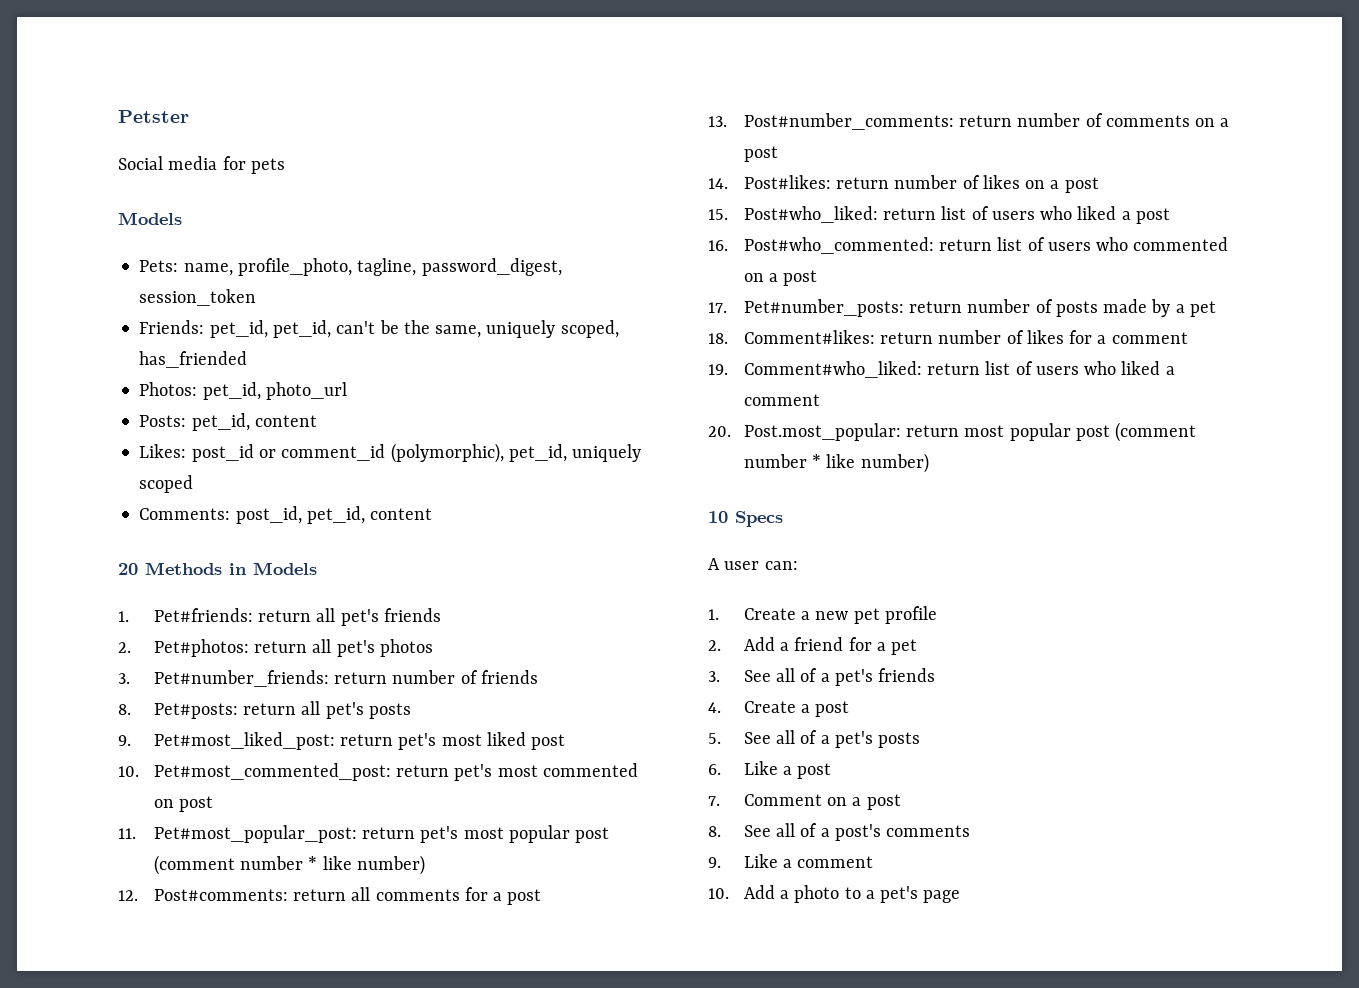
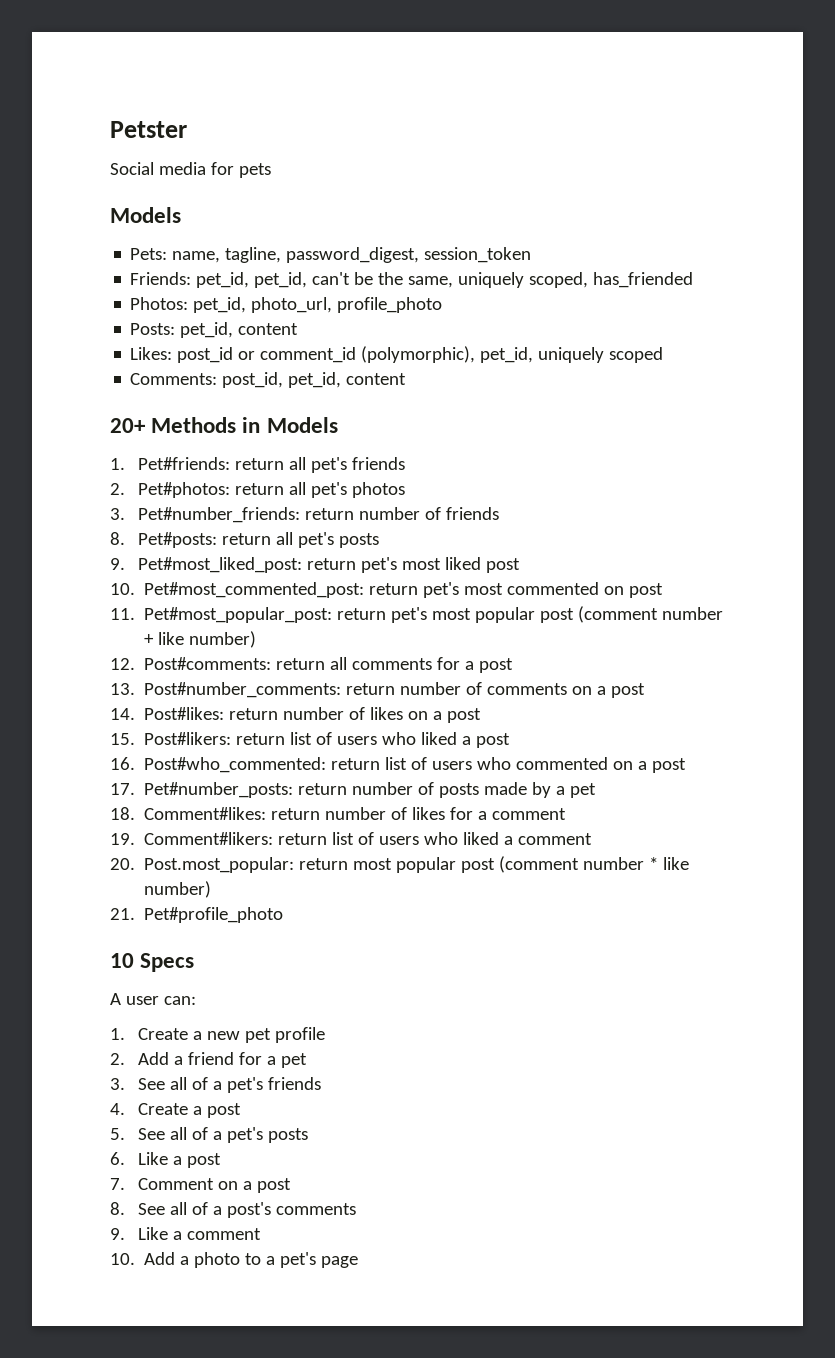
- Pets: name, profile_photo, tagline, password_digest, session_token
+ Pets: name, tagline, password_digest, session_token
- Photos: pet_id, photo_url
+ Photos: pet_id, photo_url, profile_photo
- 20 Methods in Models
+ 20+ Methods in Models
- 11. Pet#most_popular_post: return pet's most popular post (comment number * like number)
+ 11. Pet#most_popular_post: return pet's most popular post (comment number + like number)
- 15. Post#who_liked: return list of users who liked a post
+ 15. Post#likers: return list of users who liked a post
- 19. Comment#who_liked: return list of users who liked a comment
+ 19. Comment#likers: return list of users who liked a comment
+ 21. Pet#profile_photo

